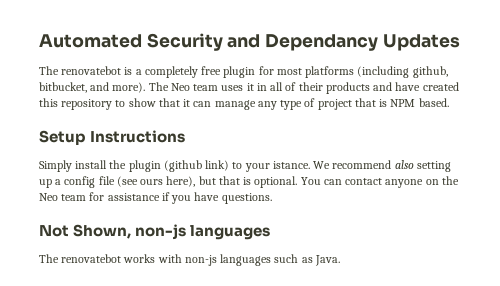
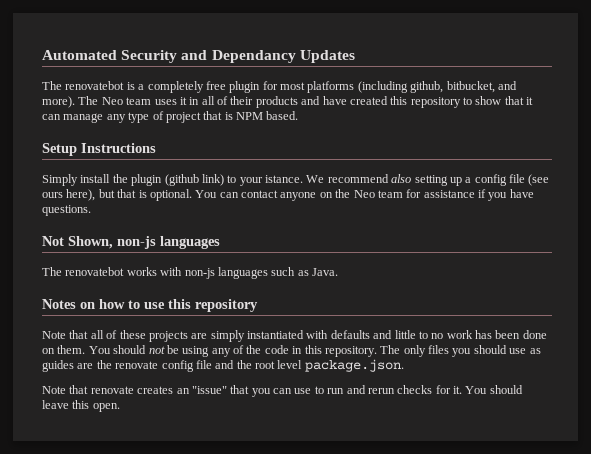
+ Notes on how to use this repository
+ Note that all of these projects are simply instantiated with defaults and little to no work has been done on them. You should not be using any of the code in this repository. The only files you should use as guides are the renovate config file and the root level package.json.
+ Note that renovate creates an "issue" that you can use to run and rerun checks for it. You should leave this open.

